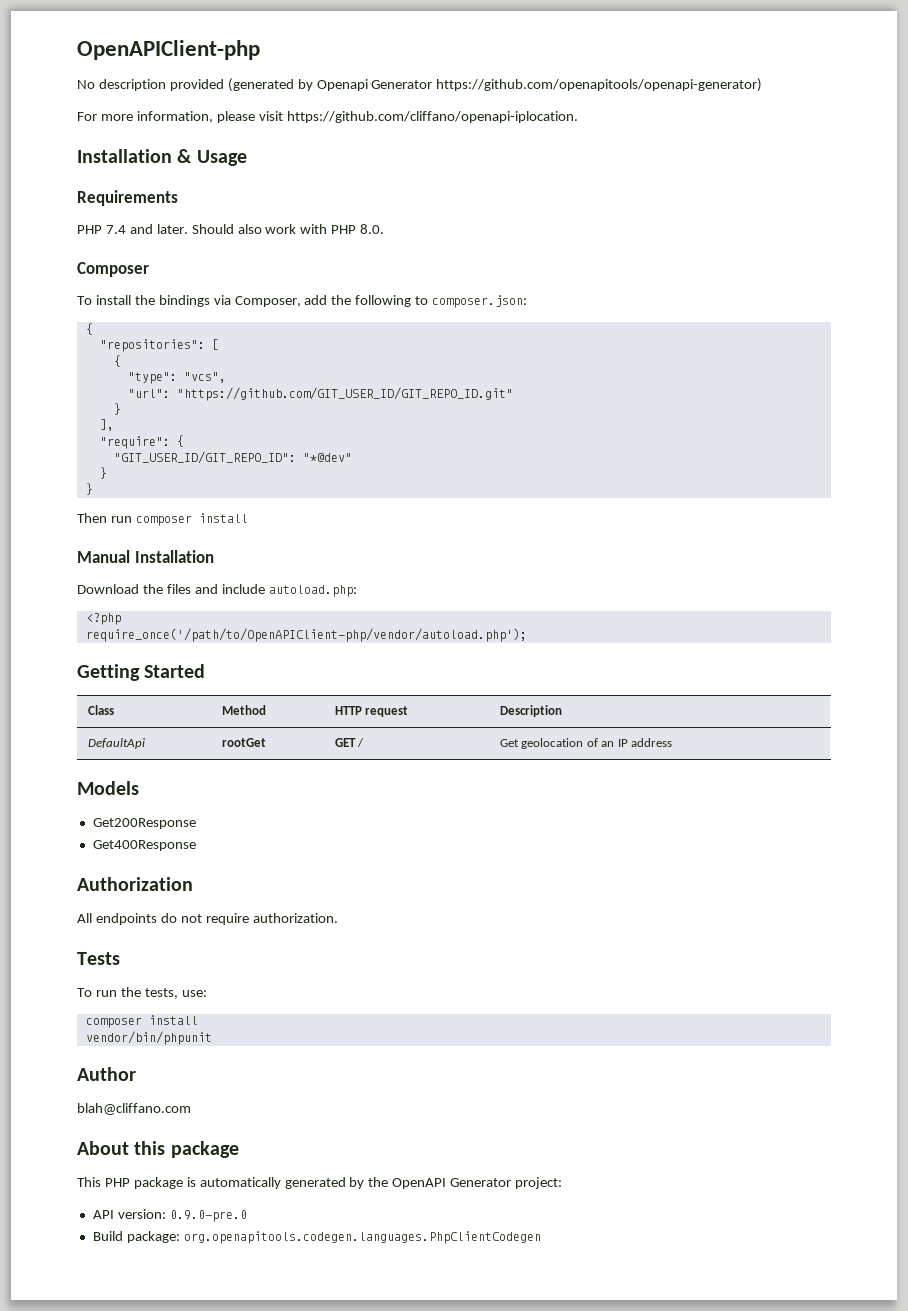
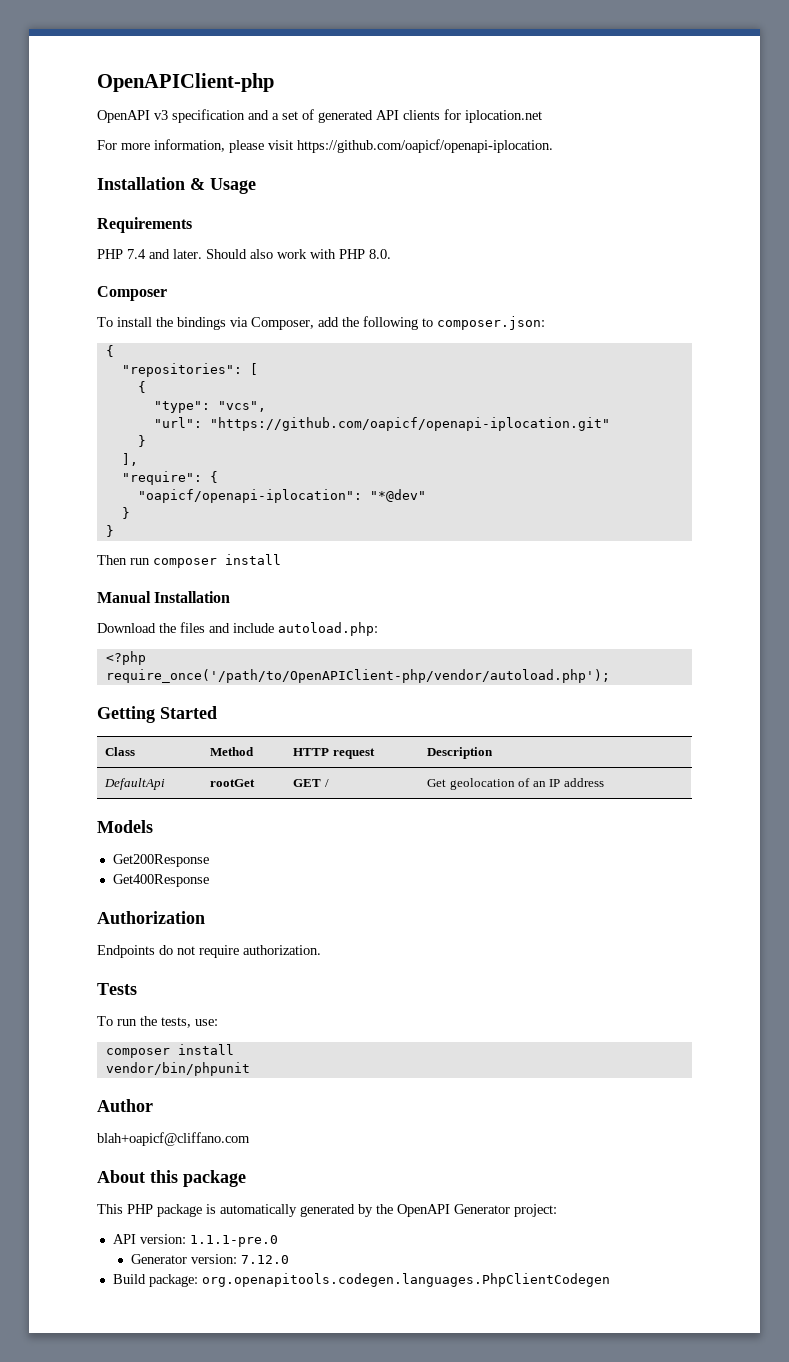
- No description provided (generated by Openapi Generator https://github.com/openapitools/openapi-generator)
+ OpenAPI v3 specification and a set of generated API clients for iplocation.net
- For more information, please visit https://github.com/cliffano/openapi-iplocation.
+ For more information, please visit https://github.com/oapicf/openapi-iplocation.
- "url": "https://github.com/GIT_USER_ID/GIT_REPO_ID.git"
+ "url": "https://github.com/oapicf/openapi-iplocation.git"
- "GIT_USER_ID/GIT_REPO_ID": "*@dev"
+ "oapicf/openapi-iplocation": "*@dev"
- All endpoints do not require authorization.
+ Endpoints do not require authorization.
- blah@cliffano.com
+ blah+oapicf@cliffano.com
- API version: 0.9.0-pre.0
+ API version: 1.1.1-pre.0
+ Generator version: 7.12.0

